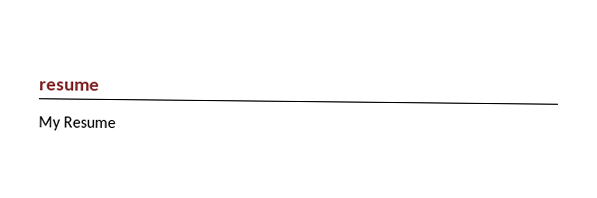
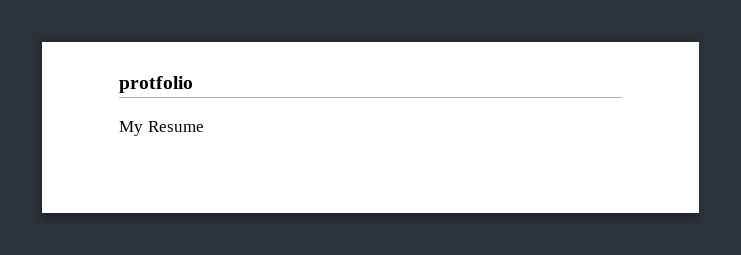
- resume
+ protfolio

